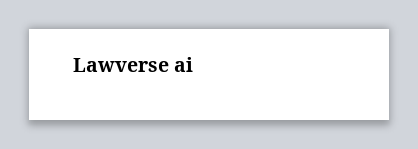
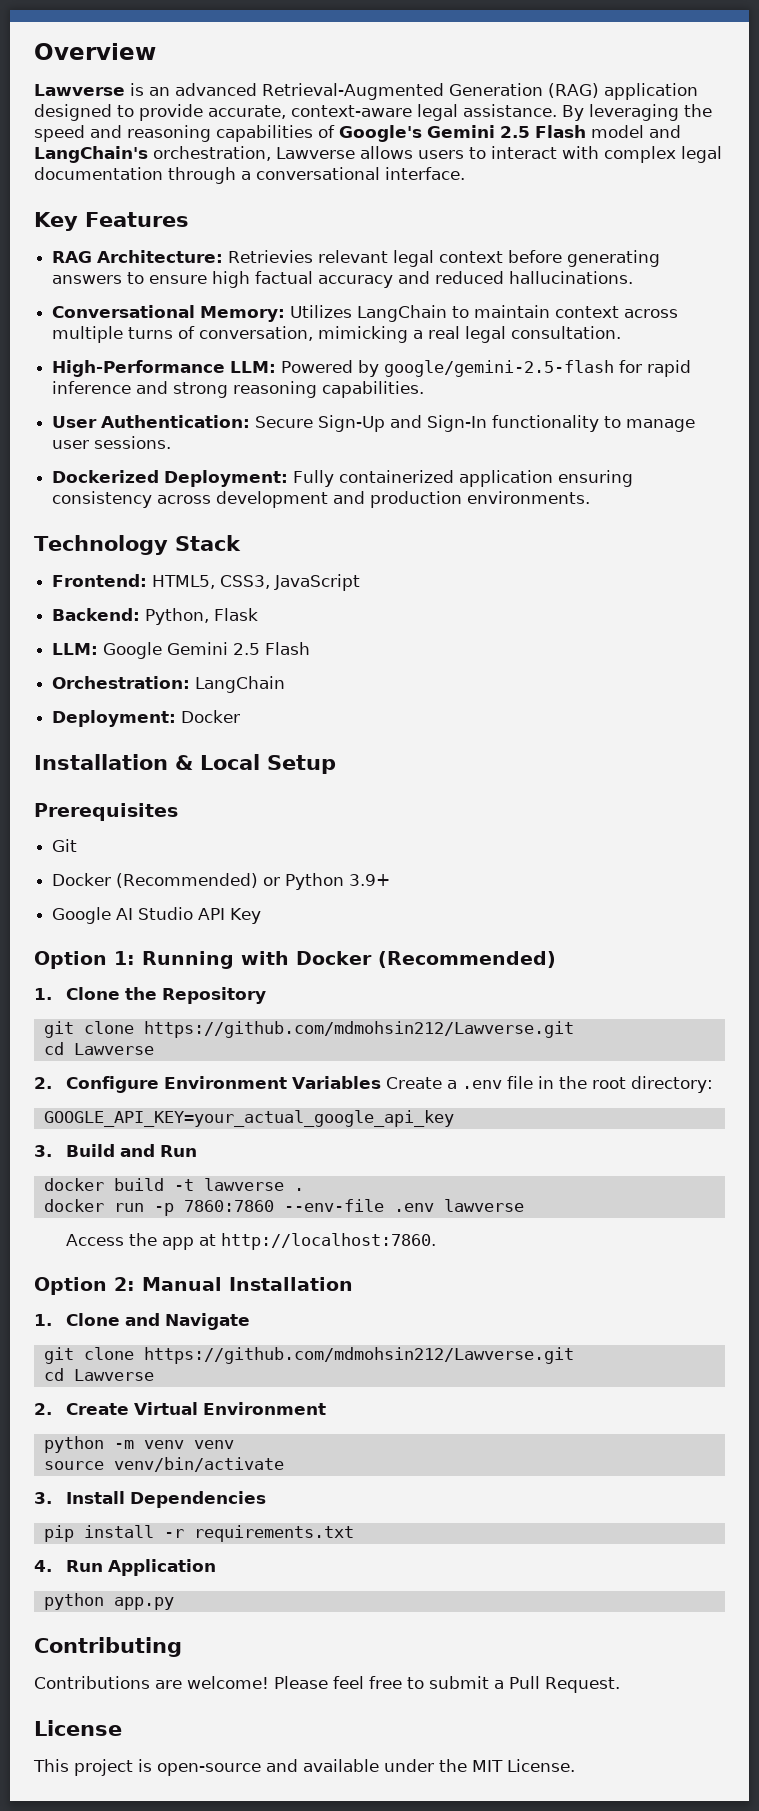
- Lawverse ai
+ Overview
+ Lawverse is an advanced Retrieval-Augmented Generation (RAG) application designed to provide accurate, context-aware legal assistance. By leveraging the speed and reasoning capabilities of Google's Gemini 2.5 Flash model and LangChain's orchestration, Lawverse allows users to interact with complex legal documentation through a conversational interface.
+ Key Features
+ RAG Architecture: Retrievies relevant legal context before generating answers to ensure high factual accuracy and reduced hallucinations.
+ Conversational Memory: Utilizes LangChain to maintain context across multiple turns of conversation, mimicking a real legal consultation.
+ High-Performance LLM: Powered by google/gemini-2.5-flash for rapid inference and strong reasoning capabilities.
+ User Authentication: Secure Sign-Up and Sign-In functionality to manage user sessions.
+ Dockerized Deployment: Fully containerized application ensuring consistency across development and production environments.
+ Technology Stack
+ Frontend: HTML5, CSS3, JavaScript
+ Backend: Python, Flask
+ LLM: Google Gemini 2.5 Flash
+ Orchestration: LangChain
+ Deployment: Docker
+ Installation & Local Setup
+ Prerequisites
+ Git
+ Docker (Recommended) or Python 3.9+
+ Google AI Studio API Key
+ Option 1: Running with Docker (Recommended)
+ 1. Clone the Repository
+ git clone https://github.com/mdmohsin212/Lawverse.git
+ cd Lawverse
+ 2. Configure Environment Variables Create a .env file in the root directory:
+ GOOGLE_API_KEY=your_actual_google_api_key
+ 3. Build and Run
+ docker build -t lawverse .
+ docker run -p 7860:7860 --env-file .env lawverse
+ Access the app at http://localhost:7860.
+ Option 2: Manual Installation
+ 1. Clone and Navigate
+ git clone https://github.com/mdmohsin212/Lawverse.git
+ cd Lawverse
+ 2. Create Virtual Environment
+ python -m venv venv
+ source venv/bin/activate
+ 3. Install Dependencies
+ pip install -r requirements.txt
+ 4. Run Application
+ python app.py
+ Contributing
+ Contributions are welcome! Please feel free to submit a Pull Request.
+ License
+ This project is open-source and available under the MIT License.

